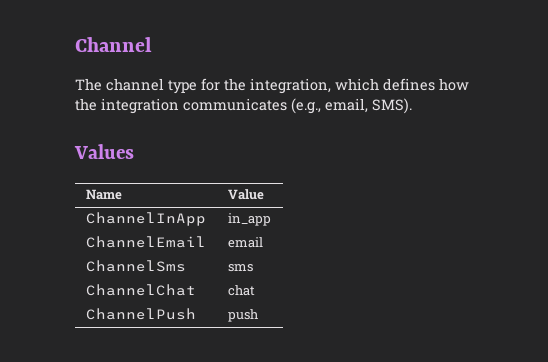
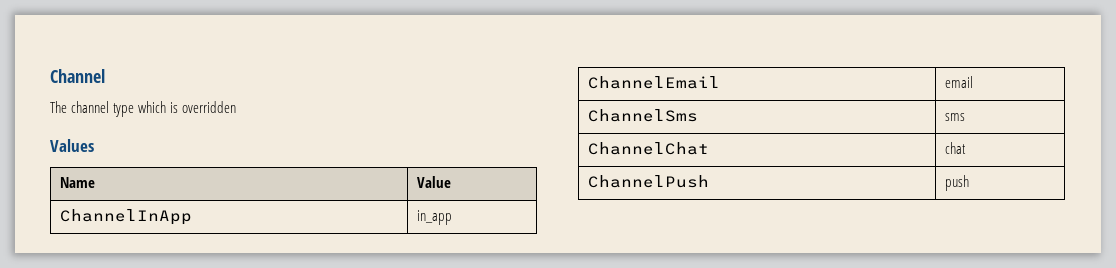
- The channel type for the integration, which defines how the integration communicates (e.g., email, SMS).
+ The channel type which is overridden

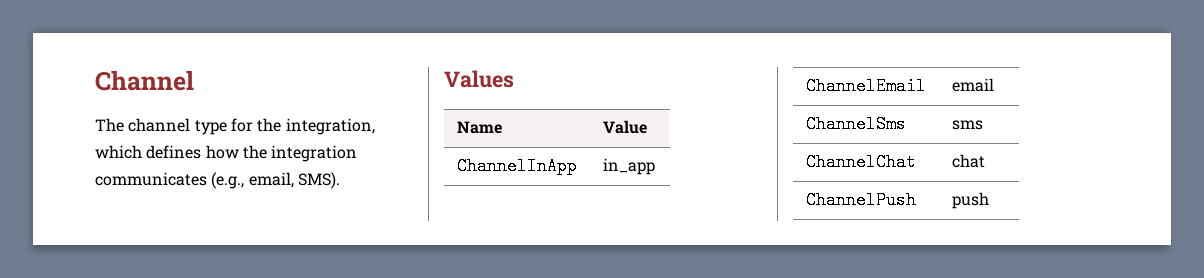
- The channel type which is overridden
+ The channel type for the integration, which defines how the integration communicates (e.g., email, SMS).

